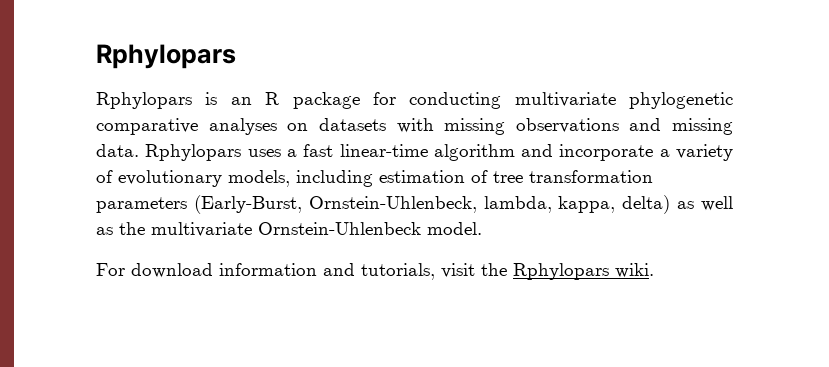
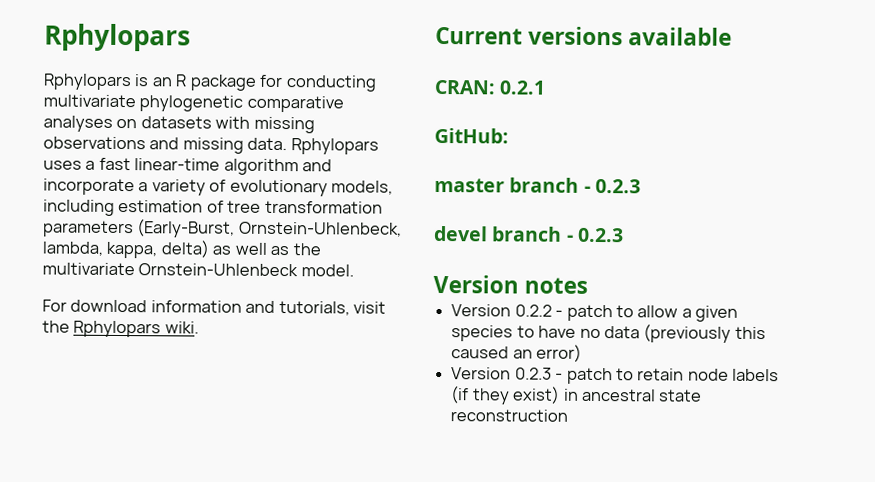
+ Current versions available
+ CRAN: 0.2.1
+ GitHub:
+ master branch - 0.2.3
+ devel branch - 0.2.3
+ Version notes
+ Version 0.2.2 - patch to allow a given species to have no data (previously this caused an error)
+ Version 0.2.3 - patch to retain node labels (if they exist) in ancestral state reconstruction

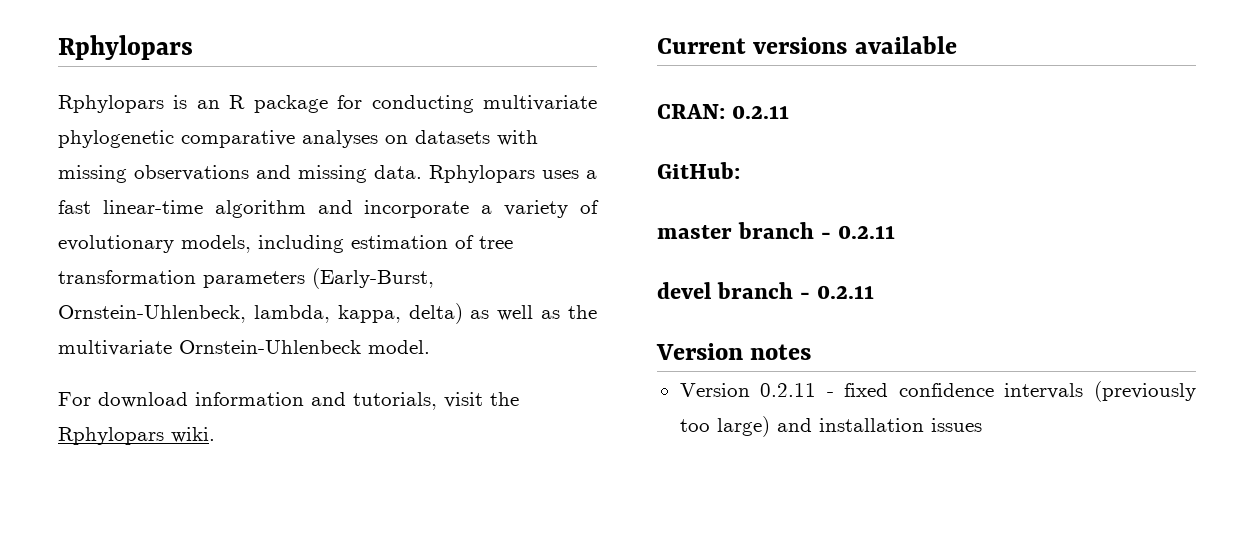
- CRAN: 0.2.1
+ CRAN: 0.2.11
- master branch - 0.2.3
+ master branch - 0.2.11
- devel branch - 0.2.3
+ devel branch - 0.2.11
- Version 0.2.2 - patch to allow a given species to have no data (previously this caused an error)
- Version 0.2.3 - patch to retain node labels (if they exist) in ancestral state reconstruction
+ Version 0.2.11 - fixed confidence intervals (previously too large) and installation issues

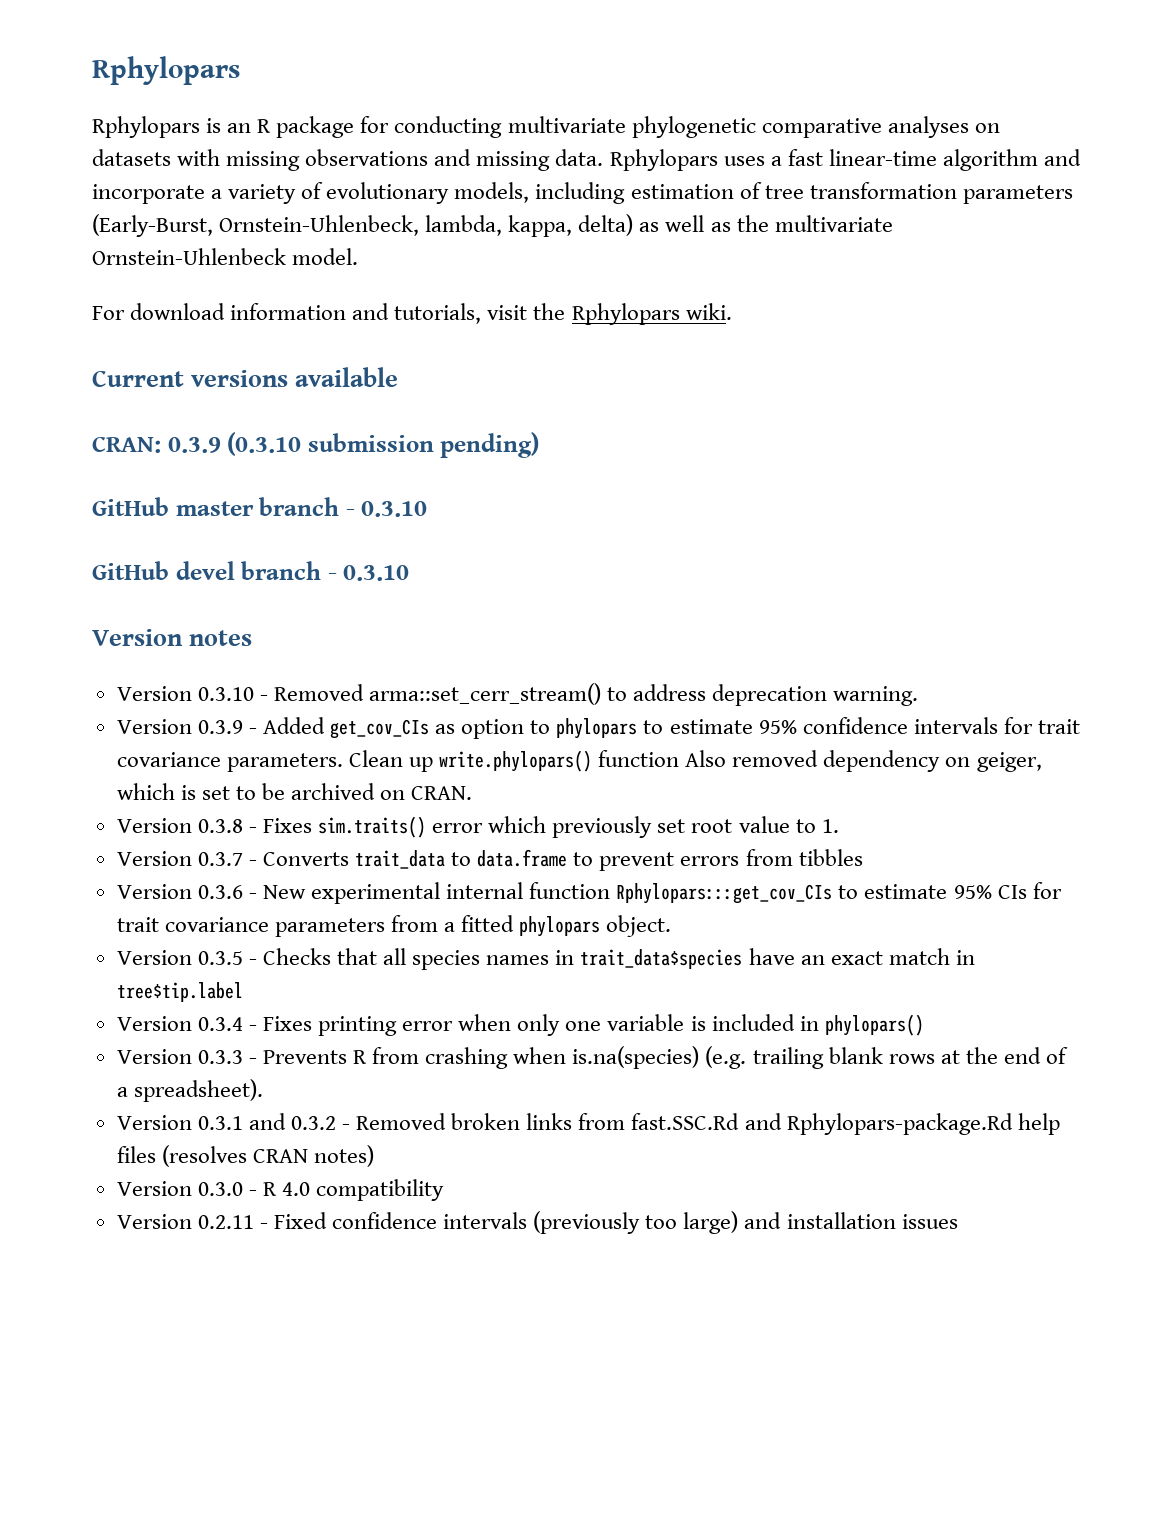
- CRAN: 0.2.11
- GitHub:
- master branch - 0.2.11
- devel branch - 0.2.11
+ CRAN: 0.3.9 (0.3.10 submission pending)
+ GitHub master branch - 0.3.10
+ GitHub devel branch - 0.3.10
+ Version 0.3.10 - Removed arma::set_cerr_stream() to address deprecation warning.
+ Version 0.3.9 - Added get_cov_CIs as option to phylopars to estimate 95% confidence intervals for trait covariance parameters. Clean up write.phylopars() function Also removed dependency on geiger, which is set to be archived on CRAN.
+ Version 0.3.8 - Fixes sim.traits() error which previously set root value to 1.
+ Version 0.3.7 - Converts trait_data to data.frame to prevent errors from tibbles
+ Version 0.3.6 - New experimental internal function Rphylopars:::get_cov_CIs to estimate 95% CIs for trait covariance parameters from a fitted phylopars object.
+ Version 0.3.5 - Checks that all species names in trait_data$species have an exact match in tree$tip.label
+ Version 0.3.4 - Fixes printing error when only one variable is included in phylopars()
+ Version 0.3.3 - Prevents R from crashing when is.na(species) (e.g. trailing blank rows at the end of a spreadsheet).
+ Version 0.3.1 and 0.3.2 - Removed broken links from fast.SSC.Rd and Rphylopars-package.Rd help files (resolves CRAN notes)
+ Version 0.3.0 - R 4.0 compatibility
- Version 0.2.11 - fixed confidence intervals (previously too large) and installation issues
+ Version 0.2.11 - Fixed confidence intervals (previously too large) and installation issues

